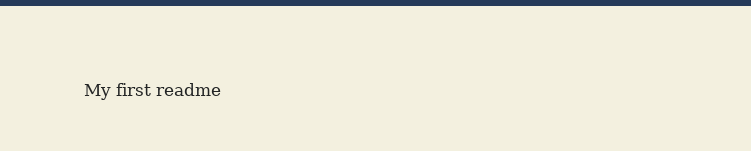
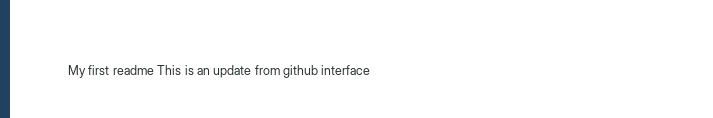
- My first readme
+ My first readme This is an update from github interface

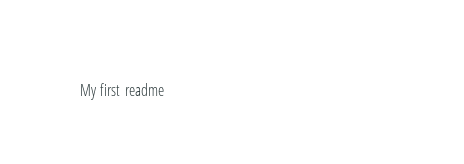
- My first readme This is an update from github interface
+ My first readme

